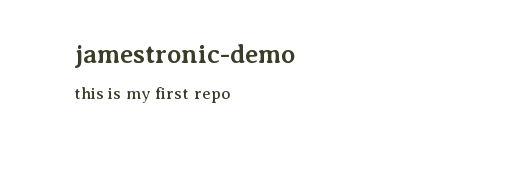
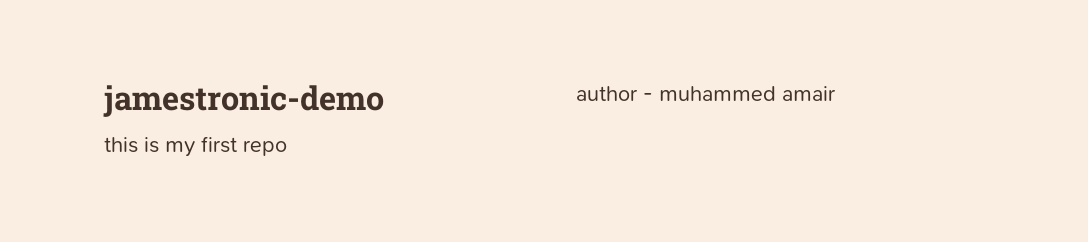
+ author - muhammed amair

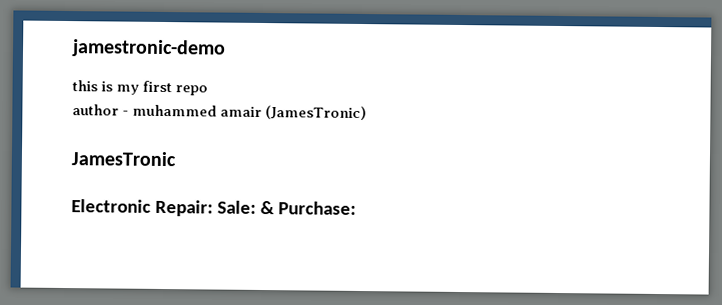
- author - muhammed amair
+ author - muhammed amair (JamesTronic)
+ JamesTronic
+ Electronic Repair: Sale: & Purchase:

